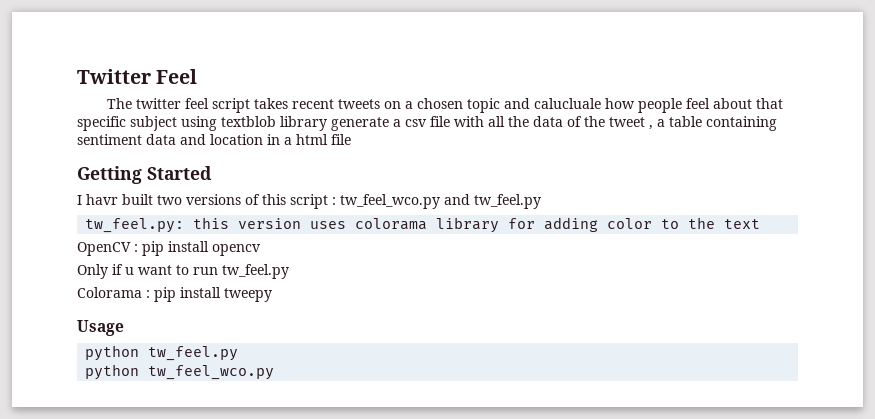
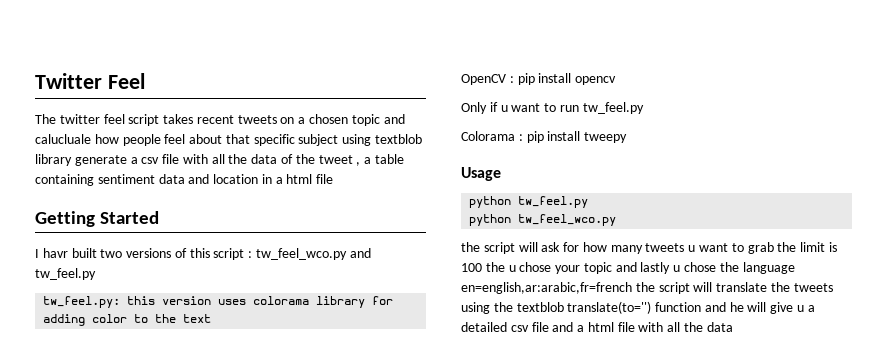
+ the script will ask for how many tweets u want to grab the limit is 100 the u chose your topic and lastly u chose the language en=english,ar:arabic,fr=french the script will translate the tweets using the textblob translate(to='') function and he will give u a detailed csv file and a html file with all the data

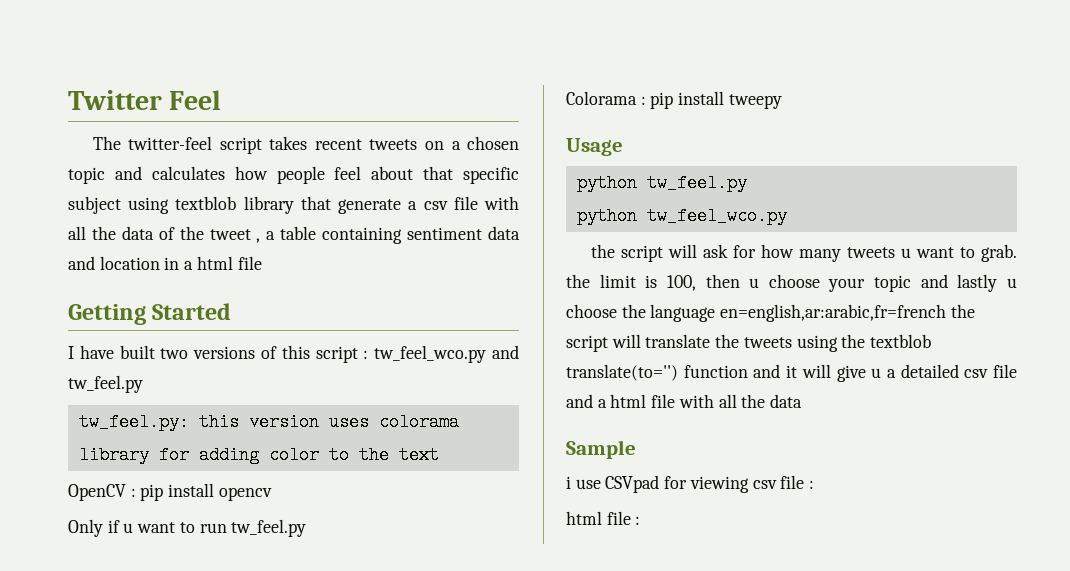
- The twitter feel script takes recent tweets on a chosen topic and calucluale how people feel about that specific subject using textblob library generate a csv file with all the data of the tweet , a table containing sentiment data and location in a html file
+ The twitter-feel script takes recent tweets on a chosen topic and calculates how people feel about that specific subject using textblob library that generate a csv file with all the data of the tweet , a table containing sentiment data and location in a html file
- I havr built two versions of this script : tw_feel_wco.py and tw_feel.py
+ I have built two versions of this script : tw_feel_wco.py and tw_feel.py
- the script will ask for how many tweets u want to grab the limit is 100 the u chose your topic and lastly u chose the language en=english,ar:arabic,fr=french the script will translate the tweets using the textblob translate(to='') function and he will give u a detailed csv file and a html file with all the data
+ the script will ask for how many tweets u want to grab. the limit is 100, then u choose your topic and lastly u choose the language en=english,ar:arabic,fr=french the script will translate the tweets using the textblob translate(to='') function and it will give u a detailed csv file and a html file with all the data
+ Sample
+ i use CSVpad for viewing csv file :
+ html file :

